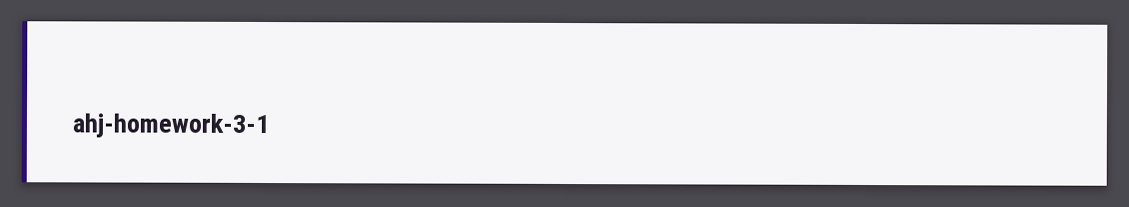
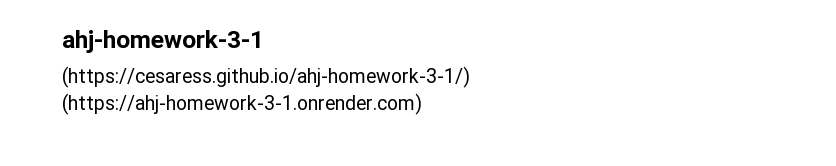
+ (https://cesaress.github.io/ahj-homework-3-1/) (https://ahj-homework-3-1.onrender.com)

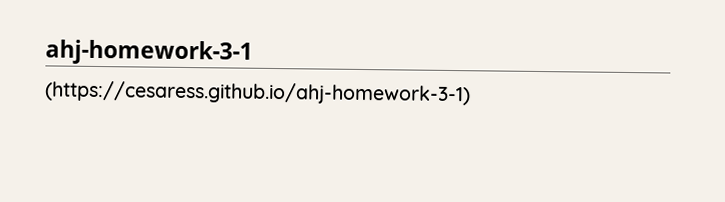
- (https://cesaress.github.io/ahj-homework-3-1/) (https://ahj-homework-3-1.onrender.com)
+ (https://cesaress.github.io/ahj-homework-3-1)

